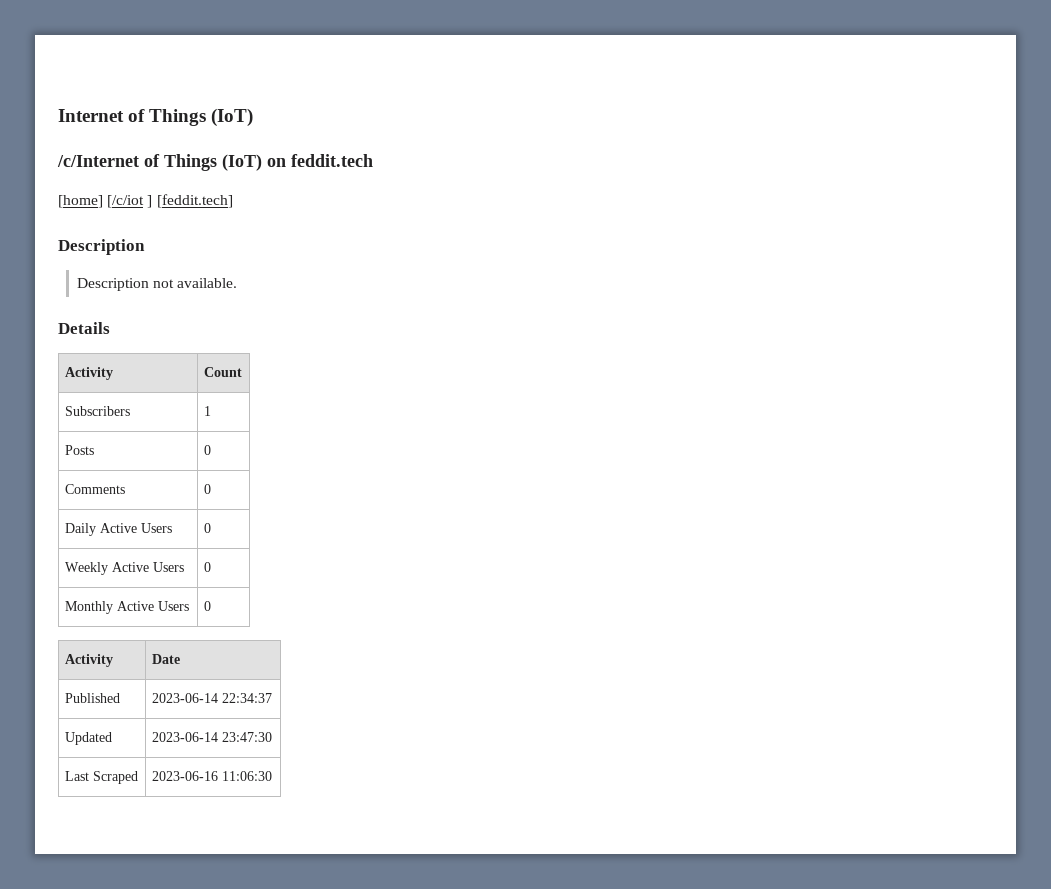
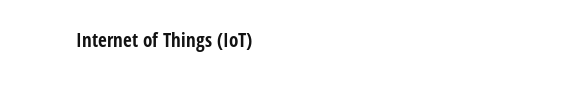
- /c/Internet of Things (IoT) on feddit.tech
- [home] [/c/iot ] [feddit.tech]
- Description
- Description not available.
- Details
- Activity | Count
- Subscribers | 1
- Posts | 0
- Comments | 0
- Daily Active Users | 0
- Weekly Active Users | 0
- Monthly Active Users | 0
- Activity | Date
- Published | 2023-06-14 22:34:37
- Updated | 2023-06-14 23:47:30
- Last Scraped | 2023-06-16 11:06:30

